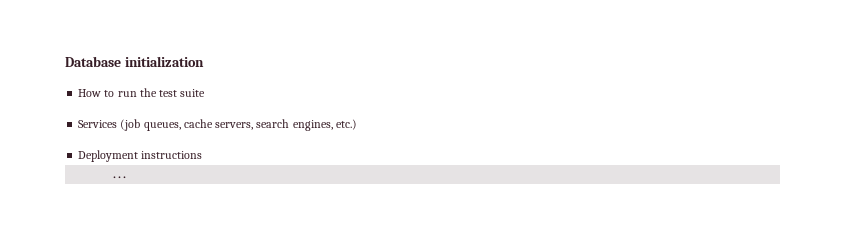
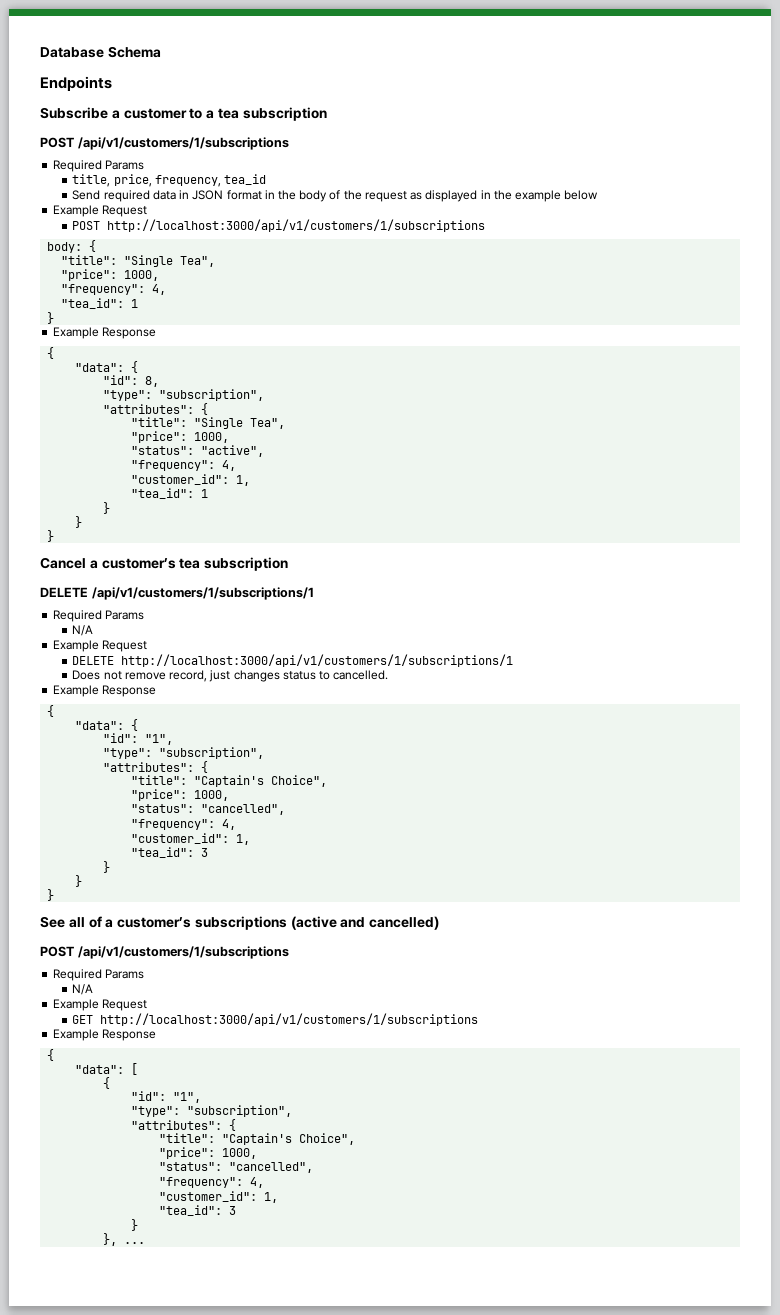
- Database initialization
- How to run the test suite
- Services (job queues, cache servers, search engines, etc.)
- Deployment instructions
- ...
+ Database Schema
+ Endpoints
+ Subscribe a customer to a tea subscription
+ POST /api/v1/customers/1/subscriptions
+ Required Params
+ title, price, frequency, tea_id
+ Send required data in JSON format in the body of the request as displayed in the example below
+ Example Request
+ POST http://localhost:3000/api/v1/customers/1/subscriptions
+ body: {
+ "title": "Single Tea",
+ "price": 1000,
+ "frequency": 4,
+ "tea_id": 1
+ }
+ Example Response
+ {
+ "data": {
+ "id": 8,
+ "type": "subscription",
+ "attributes": {
+ "title": "Single Tea",
+ "price": 1000,
+ "status": "active",
+ "frequency": 4,
+ "customer_id": 1,
+ "tea_id": 1
+ }
+ }
+ }
+ Cancel a customer’s tea subscription
+ DELETE /api/v1/customers/1/subscriptions/1
+ Required Params
+ N/A
+ Example Request
+ DELETE http://localhost:3000/api/v1/customers/1/subscriptions/1
+ Does not remove record, just changes status to cancelled.
+ Example Response
+ {
+ "data": {
+ "id": "1",
+ "type": "subscription",
+ "attributes": {
+ "title": "Captain's Choice",
+ "price": 1000,
+ "status": "cancelled",
+ "frequency": 4,
+ "customer_id": 1,
+ "tea_id": 3
+ }
+ }
+ }
+ See all of a customer’s subscriptions (active and cancelled)
+ POST /api/v1/customers/1/subscriptions
+ Required Params
+ N/A
+ Example Request
+ GET http://localhost:3000/api/v1/customers/1/subscriptions
+ Example Response
+ {
+ "data": [
+ {
+ "id": "1",
+ "type": "subscription",
+ "attributes": {
+ "title": "Captain's Choice",
+ "price": 1000,
+ "status": "cancelled",
+ "frequency": 4,
+ "customer_id": 1,
+ "tea_id": 3
+ }
+ }, ...

